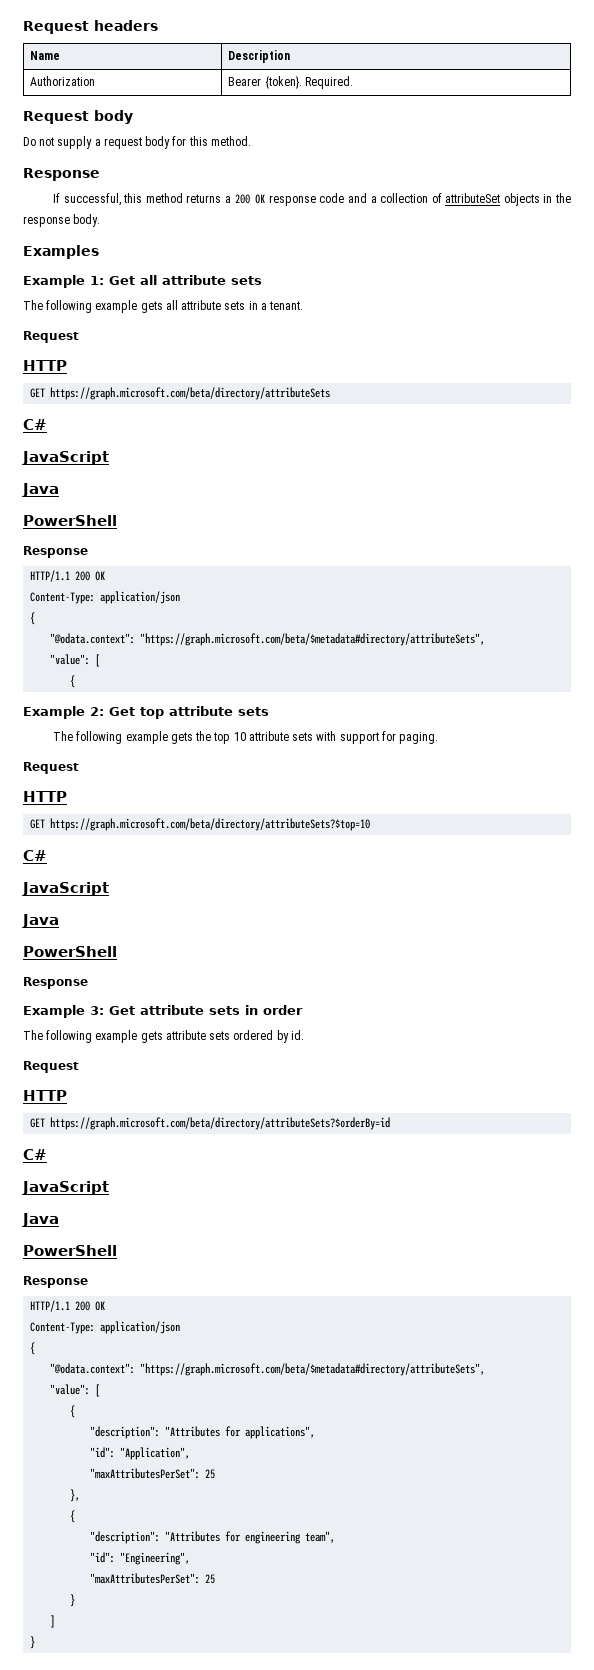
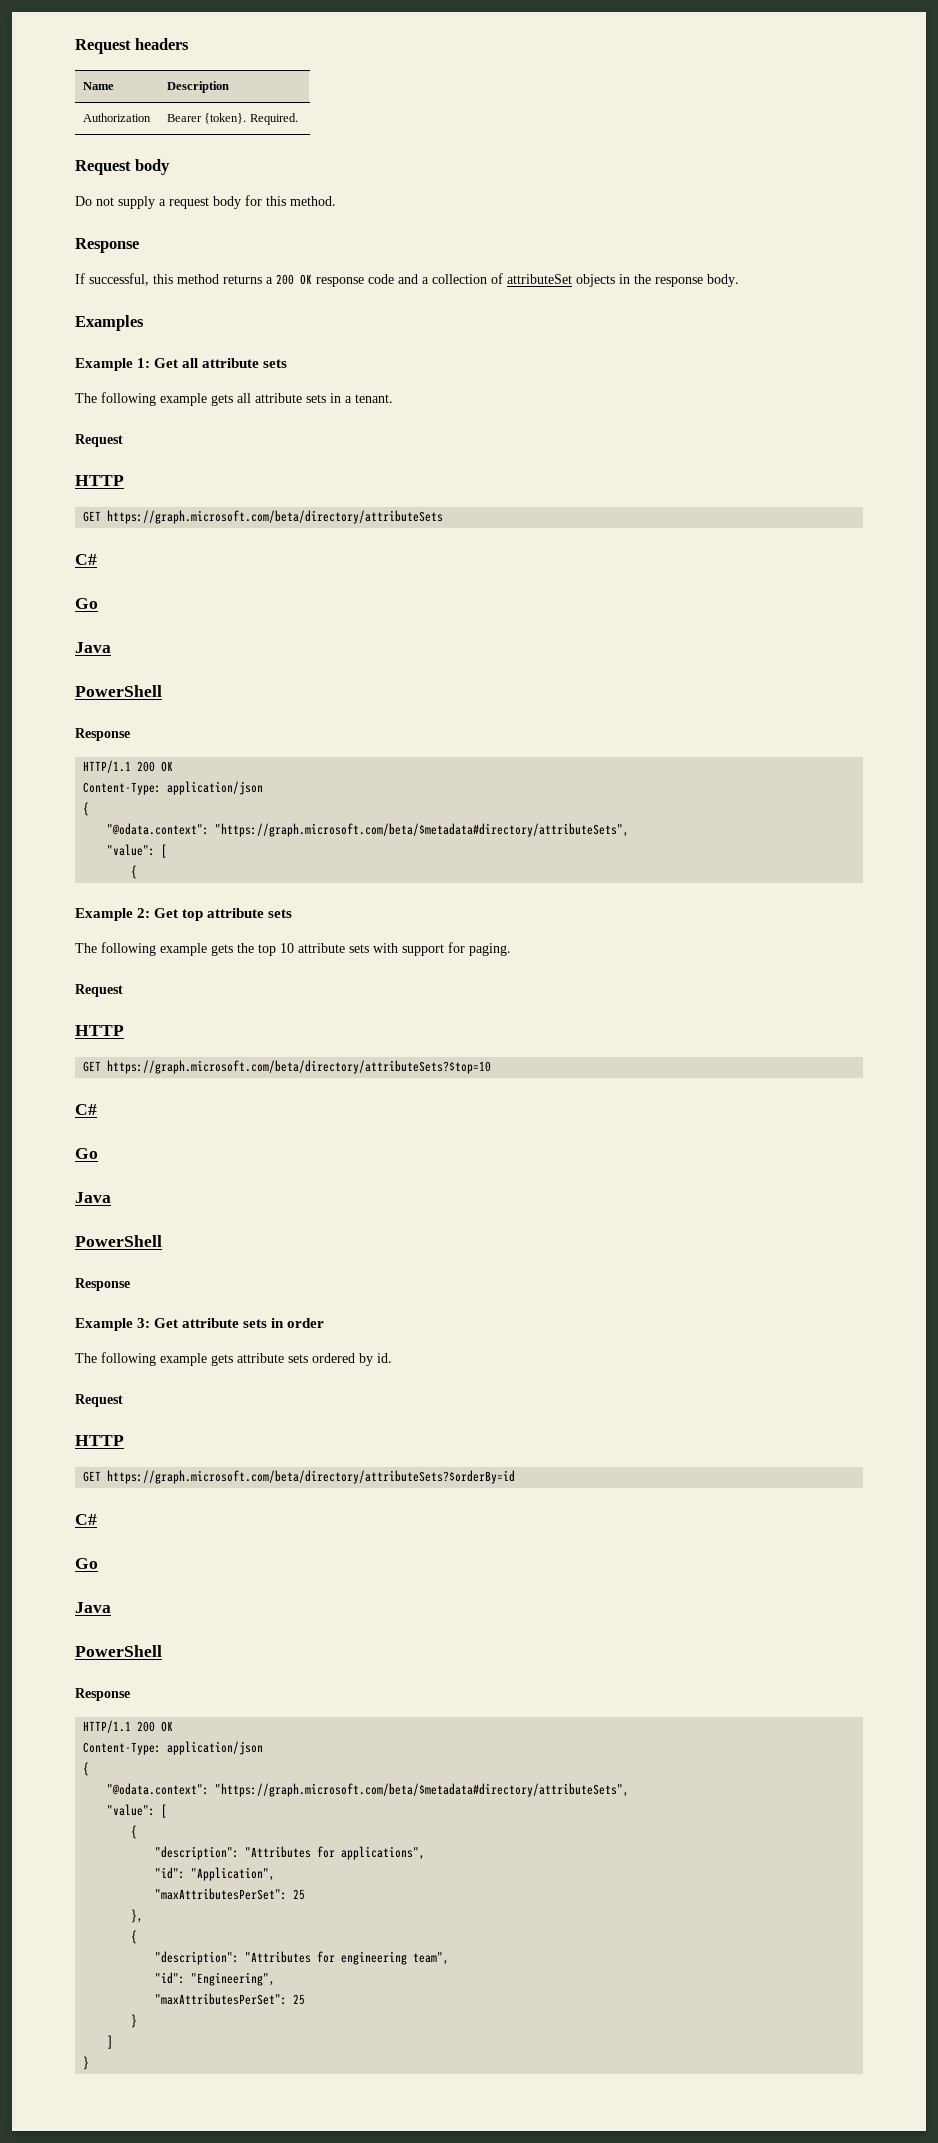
  GET https://graph.microsoft.com/beta/directory/attributeSets
  C#
- JavaScript
+ Go
  GET https://graph.microsoft.com/beta/directory/attributeSets?$top=10
  C#
- JavaScript
+ Go
  GET https://graph.microsoft.com/beta/directory/attributeSets?$orderBy=id
  C#
- JavaScript
+ Go

